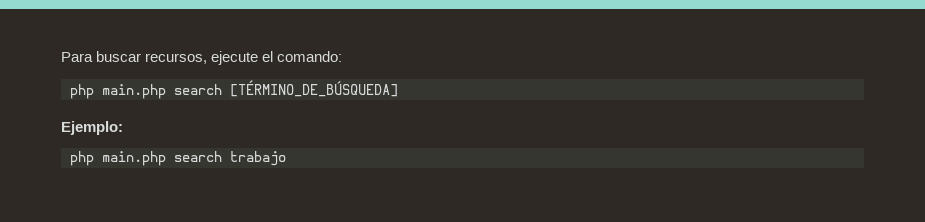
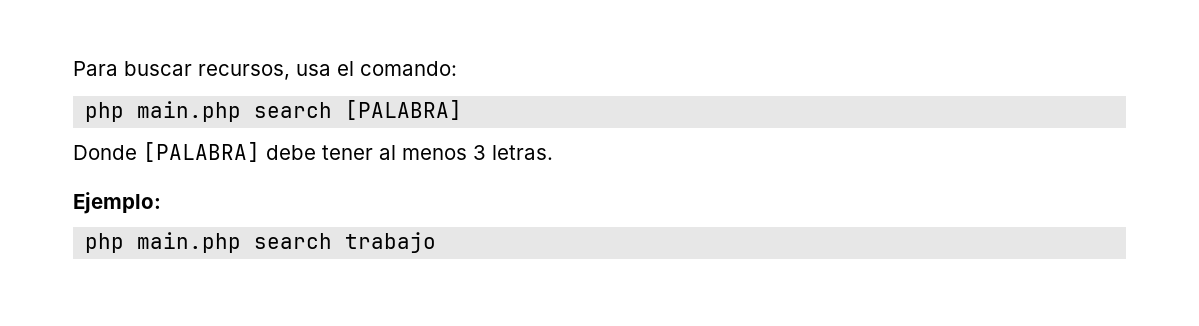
- Para buscar recursos, ejecute el comando:
+ Para buscar recursos, usa el comando:
- php main.php search [TÉRMINO_DE_BÚSQUEDA]
+ php main.php search [PALABRA]
+ Donde [PALABRA] debe tener al menos 3 letras.

